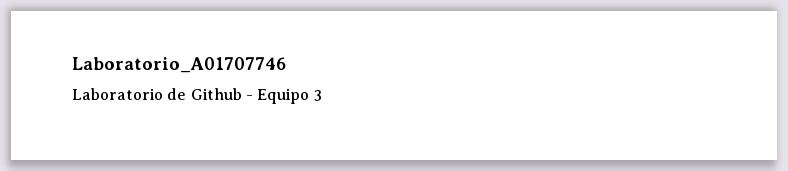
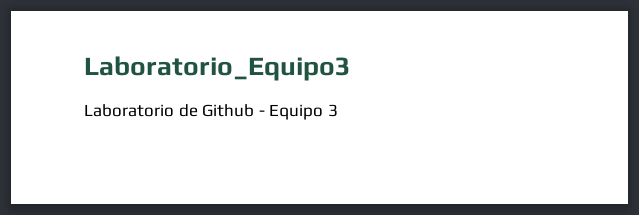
- Laboratorio_A01707746
+ Laboratorio_Equipo3

